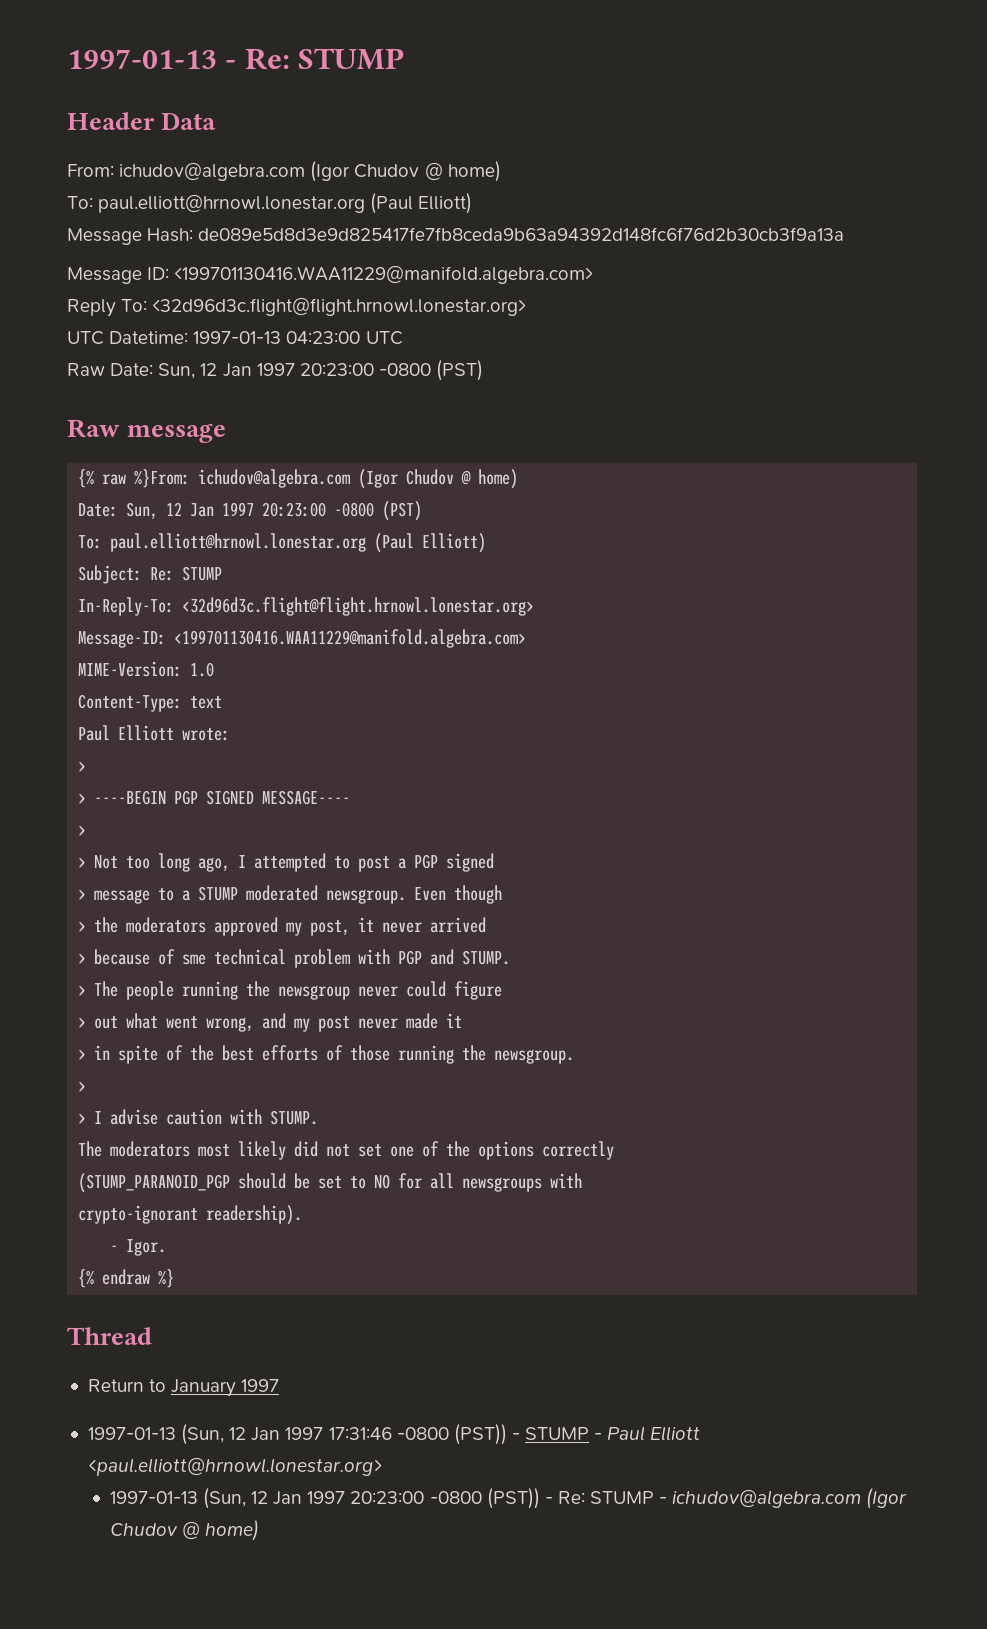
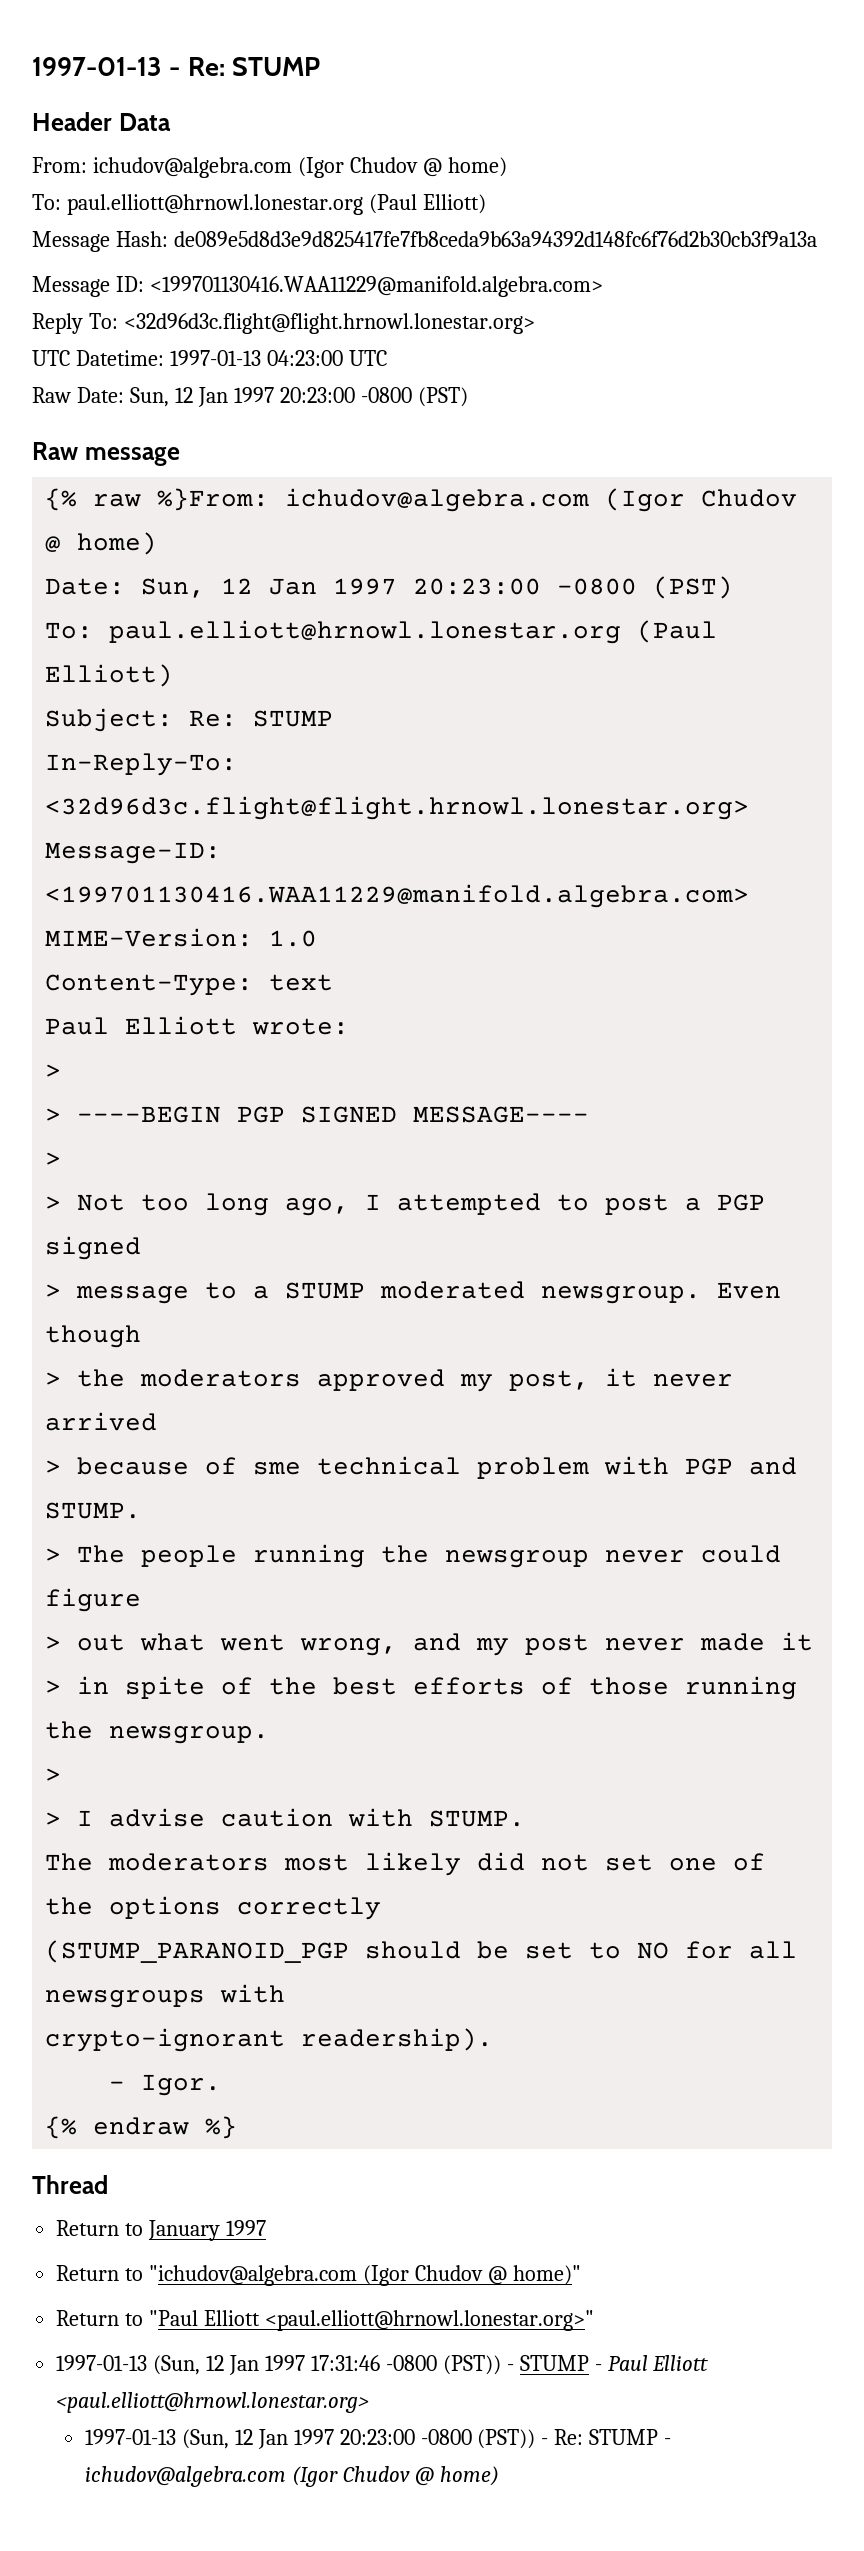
+ Return to "ichudov@algebra.com (Igor Chudov @ home)"
+ Return to "Paul Elliott <paul.elliott@hrnowl.lonestar.org>"

